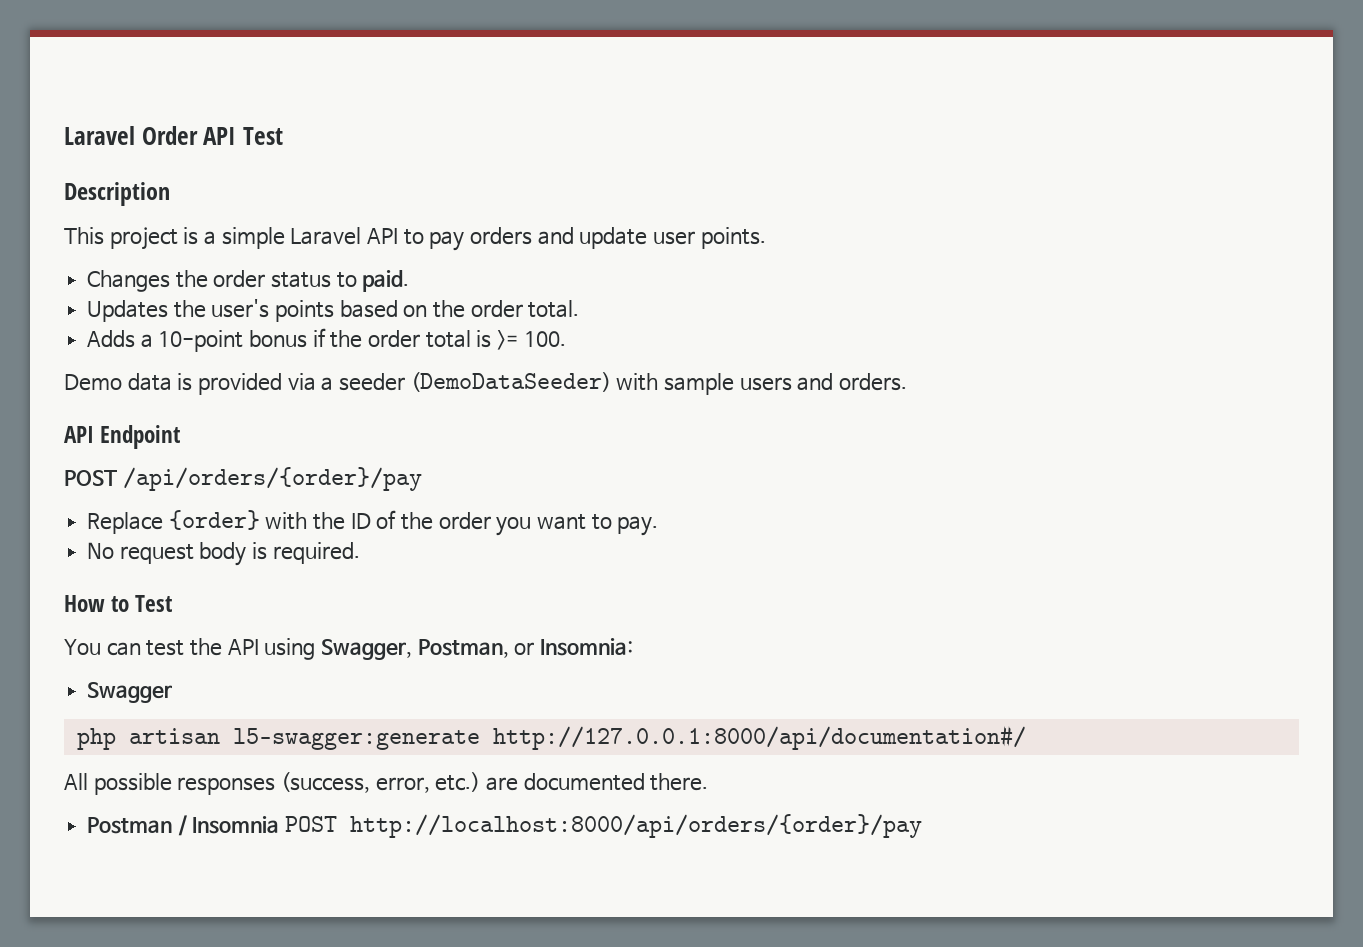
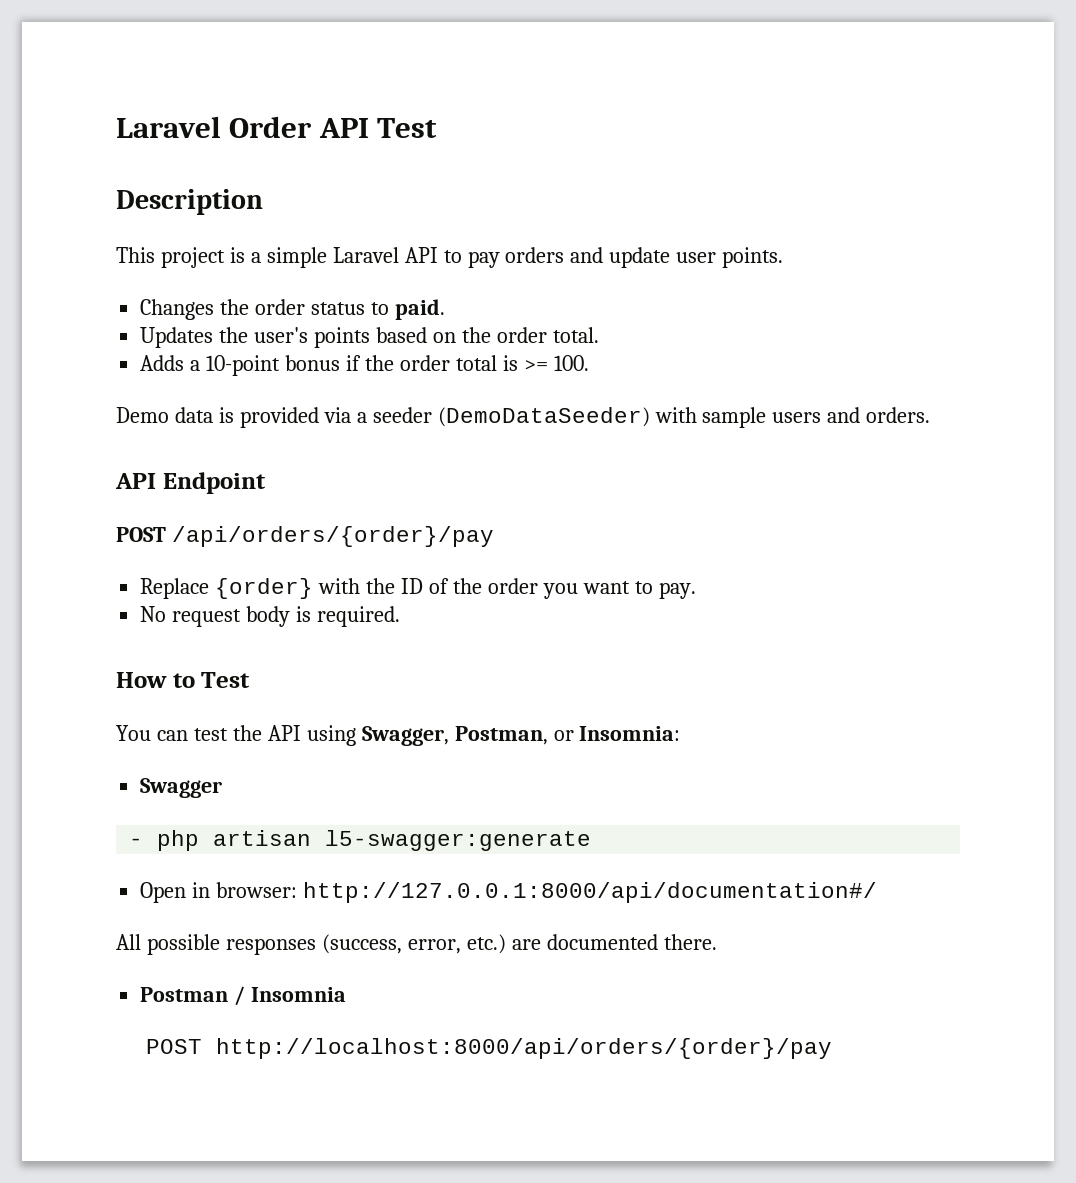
- php artisan l5-swagger:generate http://127.0.0.1:8000/api/documentation#/
+ - php artisan l5-swagger:generate
+ Open in browser: http://127.0.0.1:8000/api/documentation#/
- Postman / Insomnia POST http://localhost:8000/api/orders/{order}/pay
+ Postman / Insomnia
+ POST http://localhost:8000/api/orders/{order}/pay

